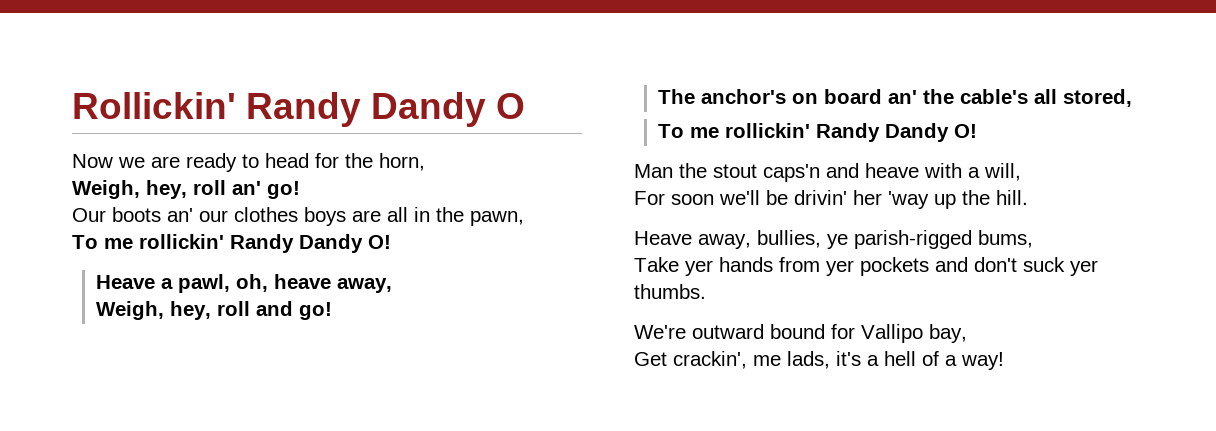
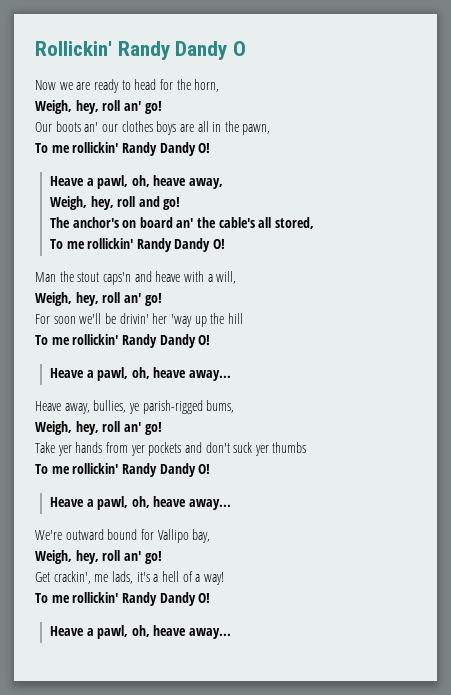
  Man the stout caps'n and heave with a will,
+ Weigh, hey, roll an' go!
- For soon we'll be drivin' her 'way up the hill.
+ For soon we'll be drivin' her 'way up the hill
+ To me rollickin' Randy Dandy O!
+ Heave a pawl, oh, heave away...
  Heave away, bullies, ye parish-rigged bums,
+ Weigh, hey, roll an' go!
- Take yer hands from yer pockets and don't suck yer thumbs.
+ Take yer hands from yer pockets and don't suck yer thumbs
+ To me rollickin' Randy Dandy O!
+ Heave a pawl, oh, heave away...
  We're outward bound for Vallipo bay,
+ Weigh, hey, roll an' go!
  Get crackin', me lads, it's a hell of a way!
+ To me rollickin' Randy Dandy O!
+ Heave a pawl, oh, heave away...

